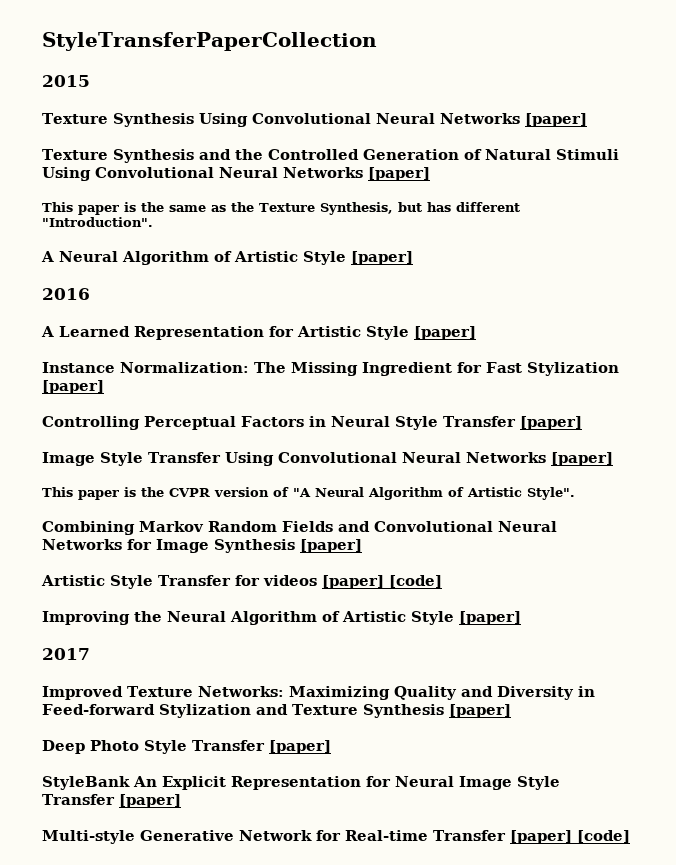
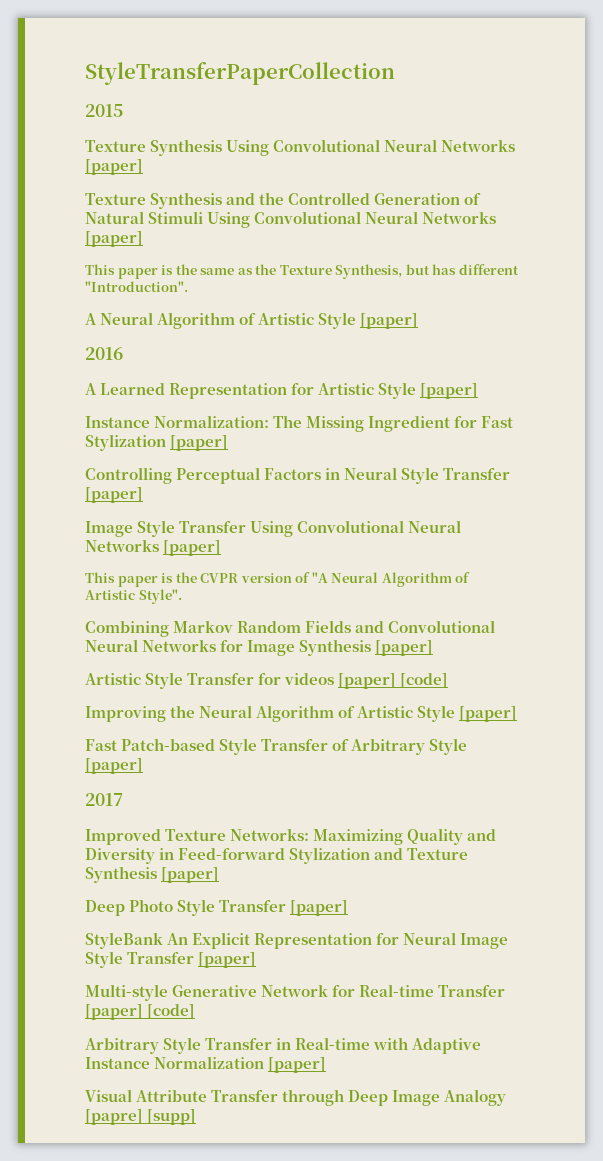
+ Fast Patch-based Style Transfer of Arbitrary Style [paper]
+ Arbitrary Style Transfer in Real-time with Adaptive Instance Normalization [paper]
+ Visual Attribute Transfer through Deep Image Analogy [papre] [supp]

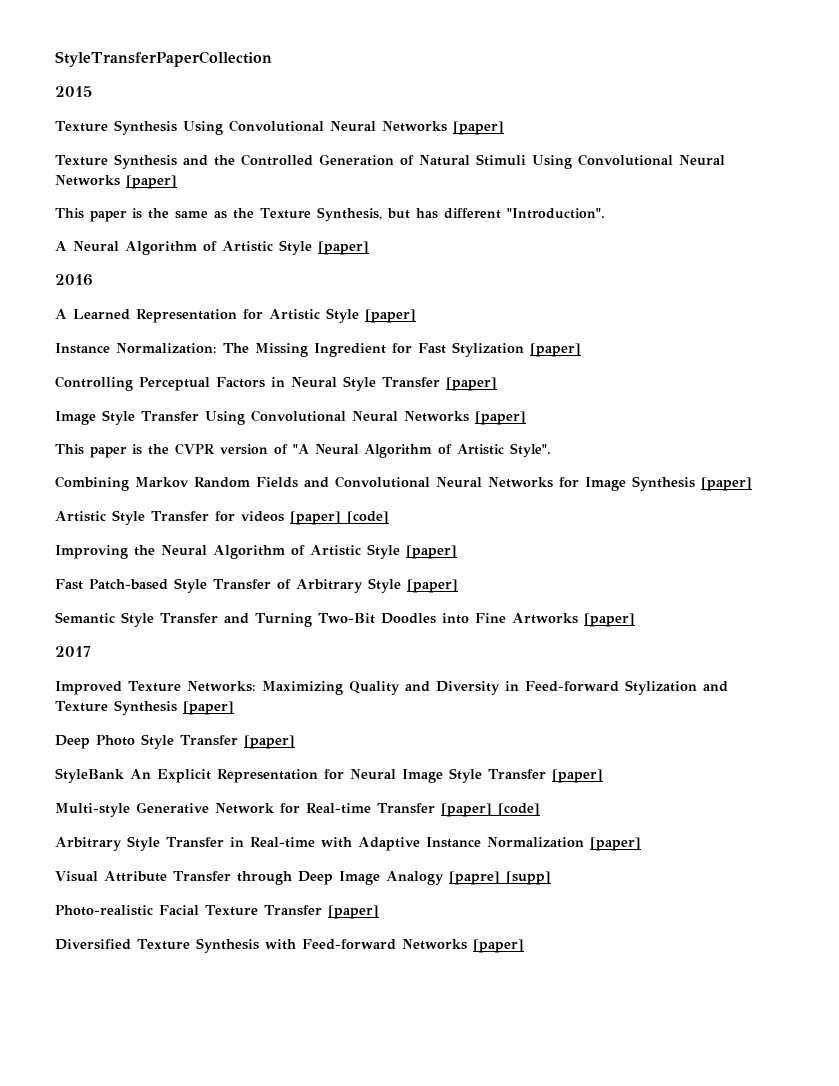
+ Semantic Style Transfer and Turning Two-Bit Doodles into Fine Artworks [paper]
+ Photo-realistic Facial Texture Transfer [paper]
+ Diversified Texture Synthesis with Feed-forward Networks [paper]

